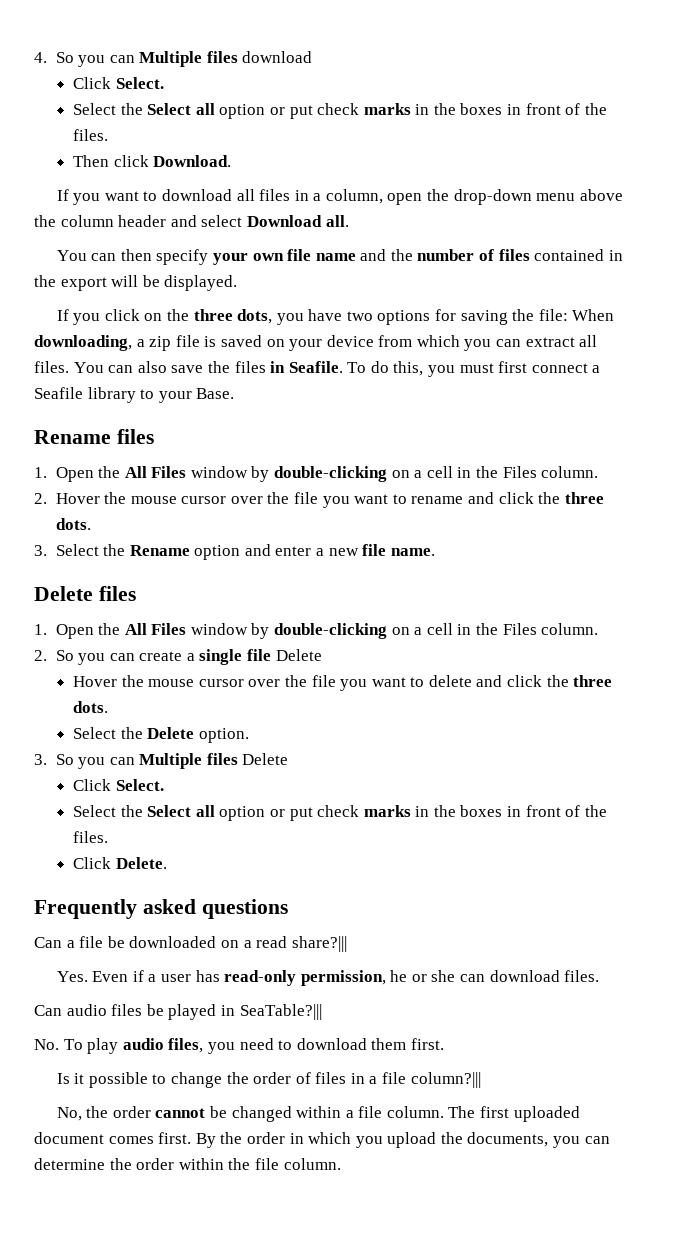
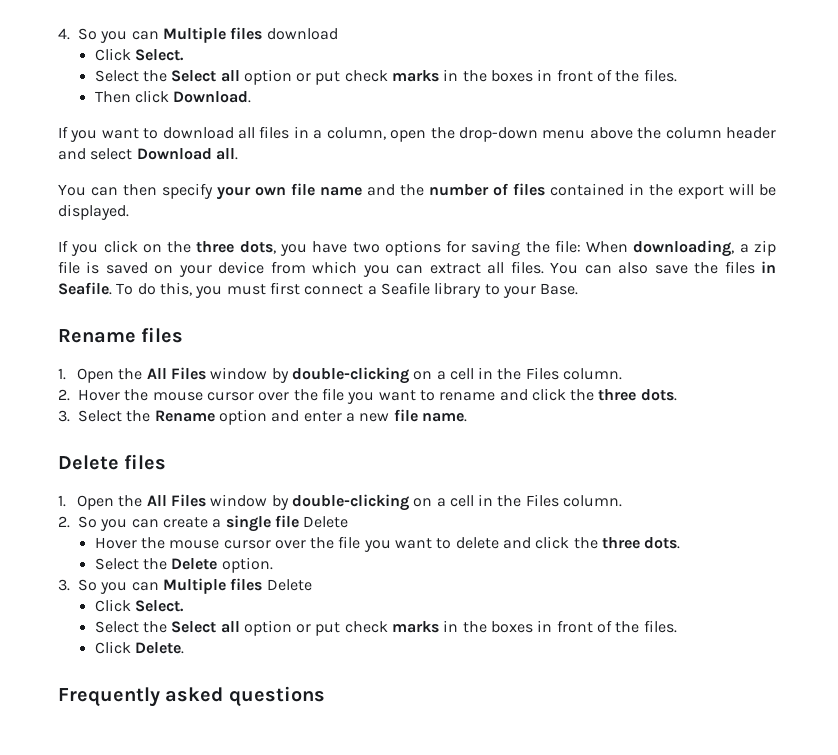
- Can a file be downloaded on a read share?|||
- Yes. Even if a user has read-only permission, he or she can download files.
- Can audio files be played in SeaTable?|||
- No. To play audio files, you need to download them first.
- Is it possible to change the order of files in a file column?|||
- No, the order cannot be changed within a file column. The first uploaded document comes first. By the order in which you upload the documents, you can determine the order within the file column.

